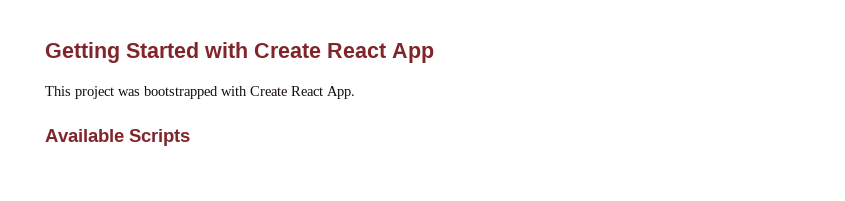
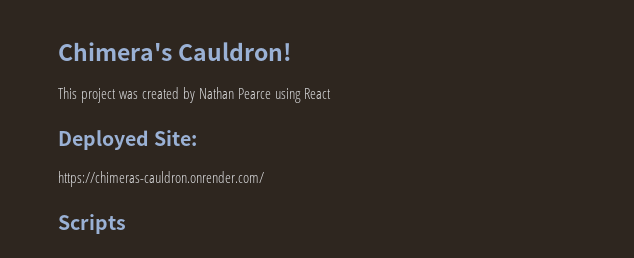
- Getting Started with Create React App
- This project was bootstrapped with Create React App.
- Available Scripts
+ Chimera's Cauldron!
+ This project was created by Nathan Pearce using React
+ Deployed Site:
+ https://chimeras-cauldron.onrender.com/
+ Scripts

